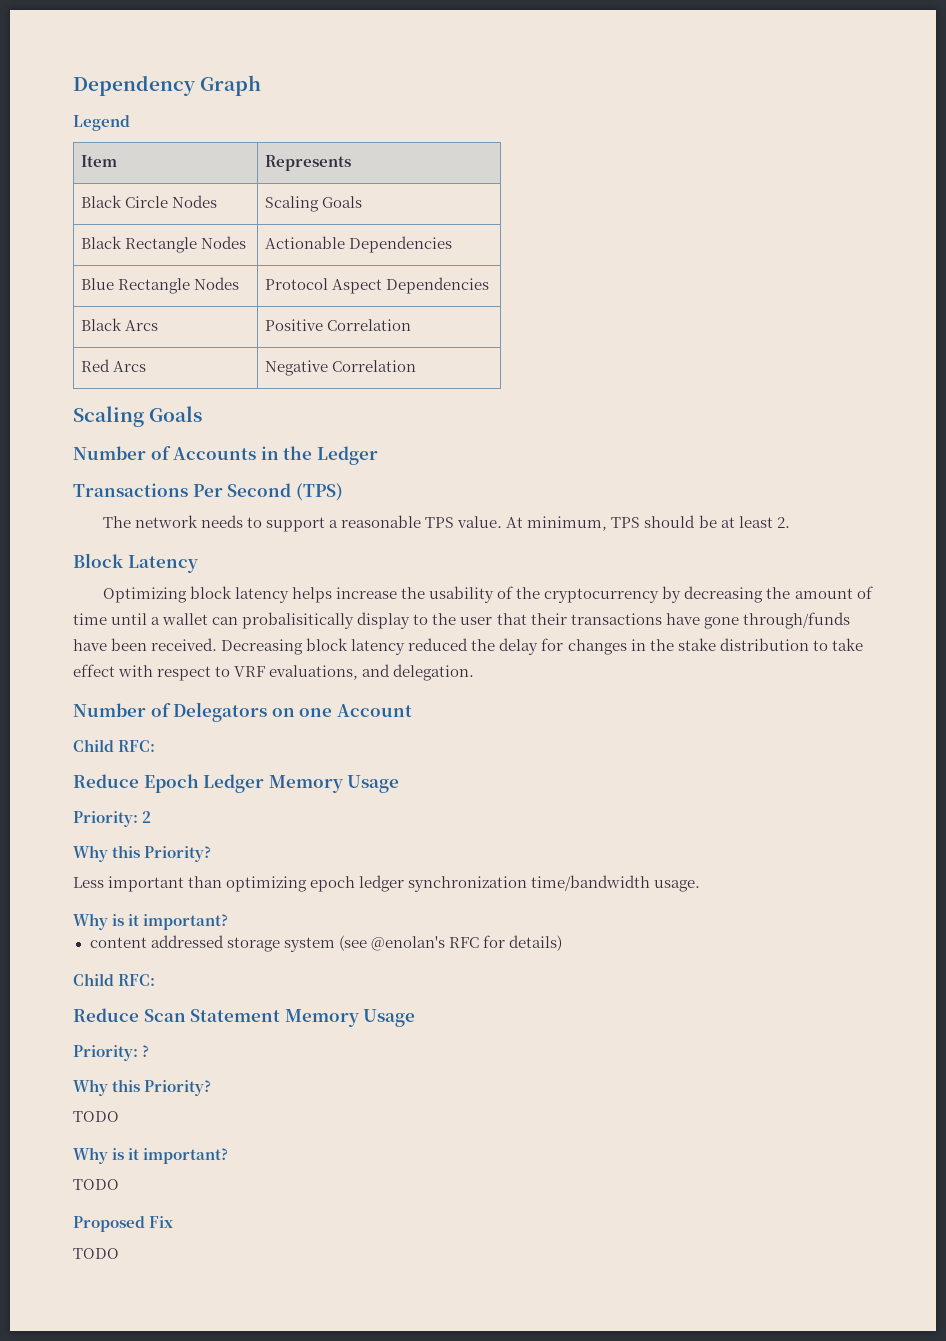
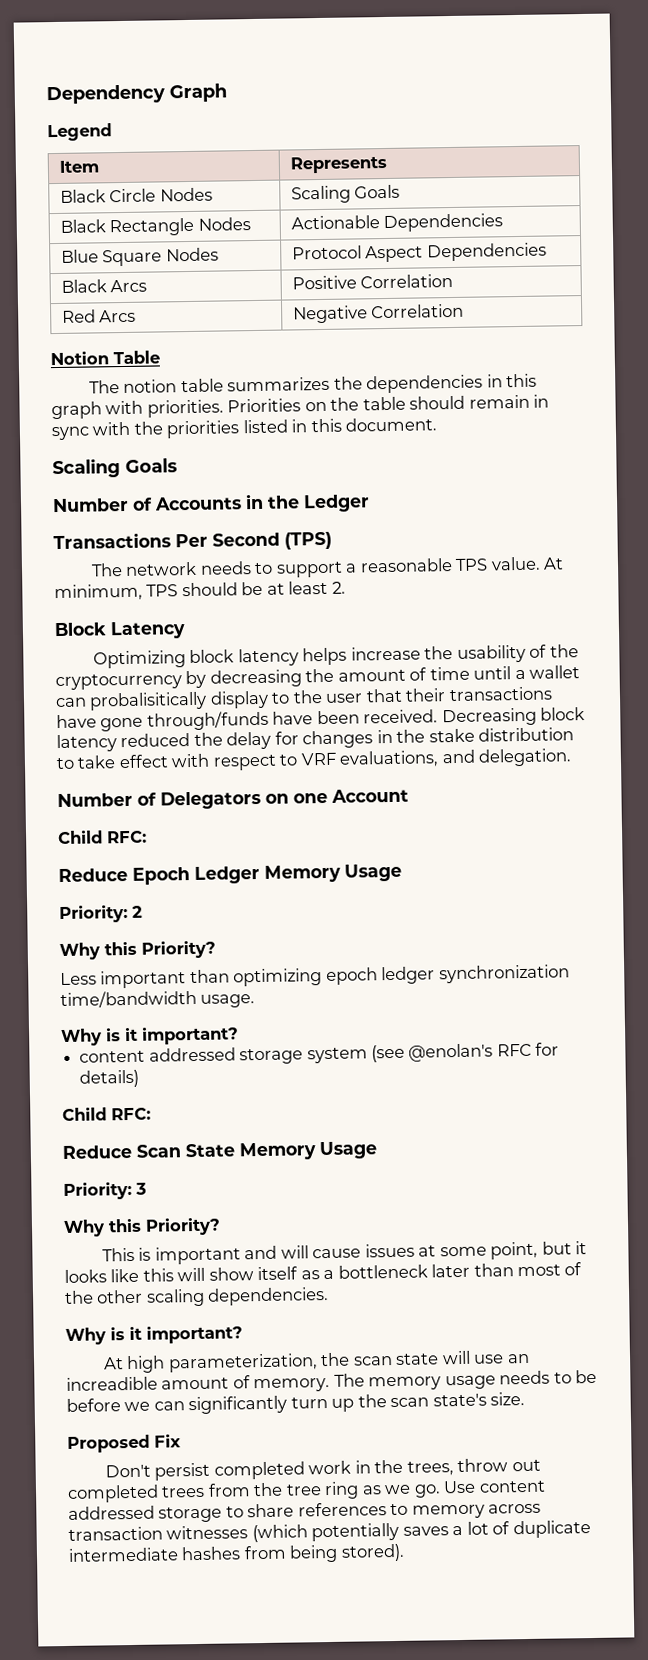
- Blue Rectangle Nodes | Protocol Aspect Dependencies
+ Blue Square Nodes | Protocol Aspect Dependencies
+ Notion Table
+ The notion table summarizes the dependencies in this graph with priorities. Priorities on the table should remain in sync with the priorities listed in this document.
- Reduce Scan Statement Memory Usage
- Priority: ?
+ Reduce Scan State Memory Usage
+ Priority: 3
  Why this Priority?
- TODO
+ This is important and will cause issues at some point, but it looks like this will show itself as a bottleneck later than most of the other scaling dependencies.
  Why is it important?
- TODO
+ At high parameterization, the scan state will use an increadible amount of memory. The memory usage needs to be before we can significantly turn up the scan state's size.
  Proposed Fix
- TODO
+ Don't persist completed work in the trees, throw out completed trees from the tree ring as we go. Use content addressed storage to share references to memory across transaction witnesses (which potentially saves a lot of duplicate intermediate hashes from being stored).

